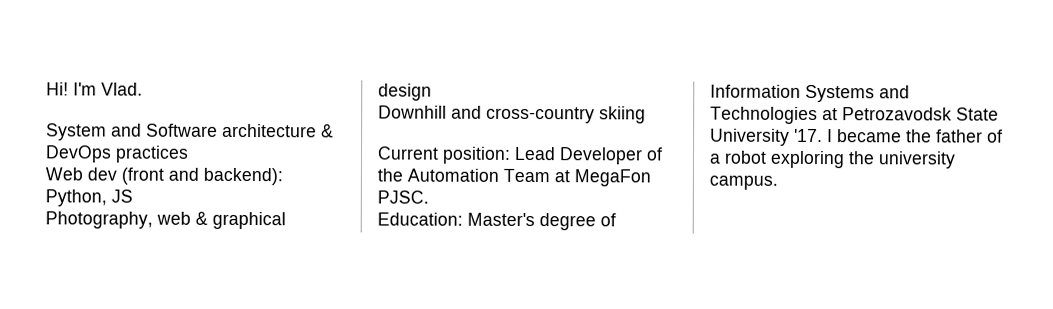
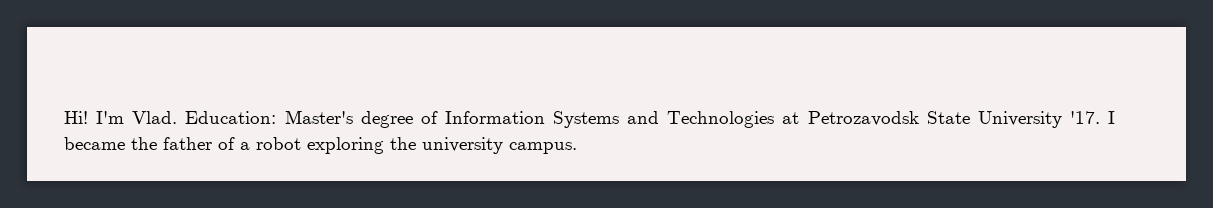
- I'm Vlad.
- System and Software architecture & DevOps practices
- Web dev (front and backend): Python, JS
- Photography, web & graphical design
- Downhill and cross-country skiing
- Current position: Lead Developer of the Automation Team at MegaFon PJSC.
- Education: Master's degree of Information Systems and Technologies at Petrozavodsk State University '17. I became the father of a robot exploring the university campus.
+ I'm Vlad. Education: Master's degree of Information Systems and Technologies at Petrozavodsk State University '17. I became the father of a robot exploring the university campus.

